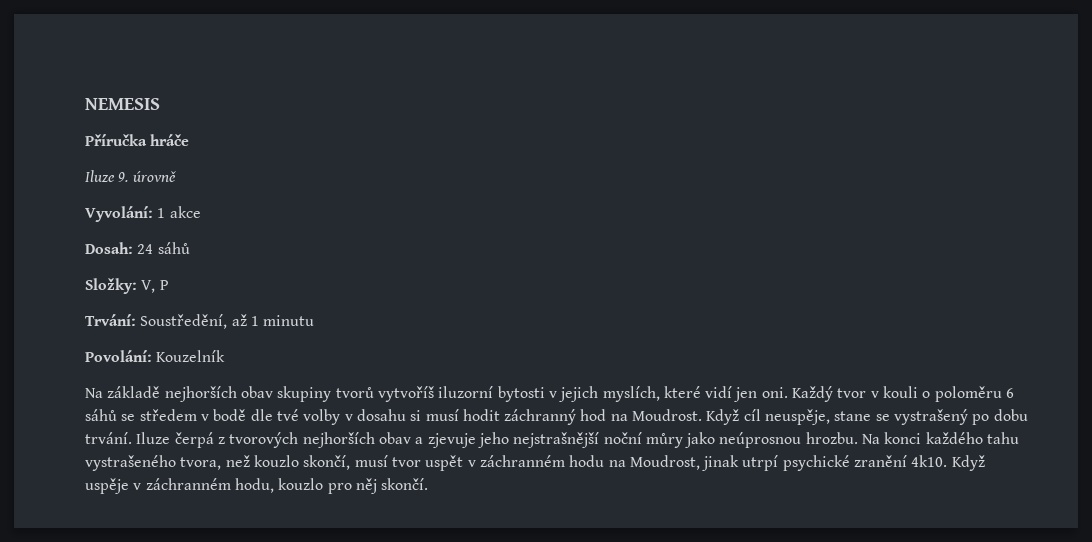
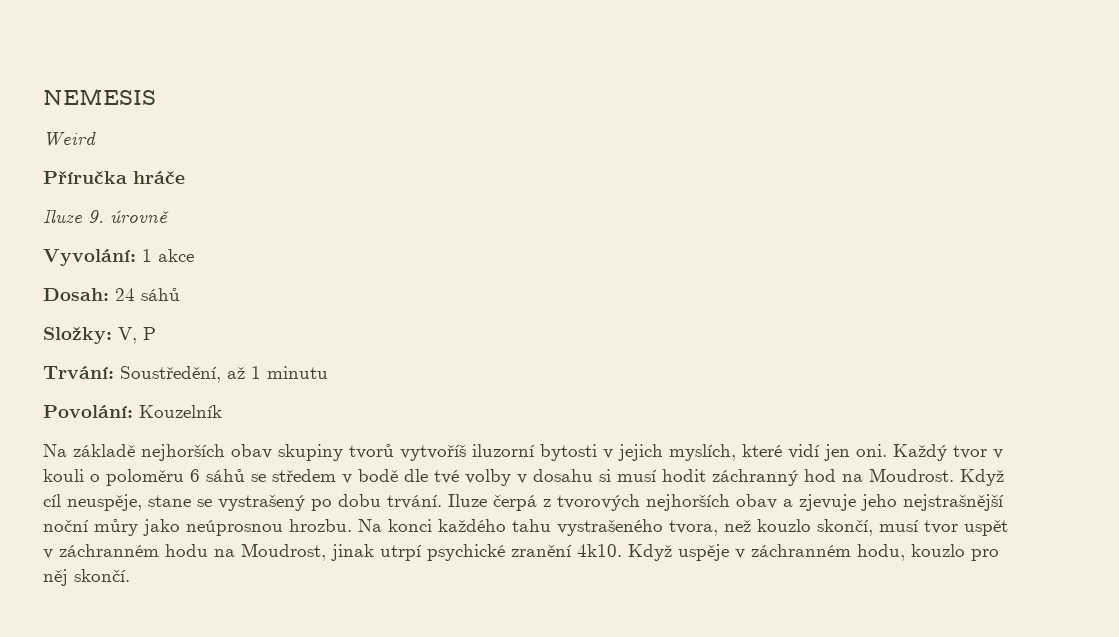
+ Weird

